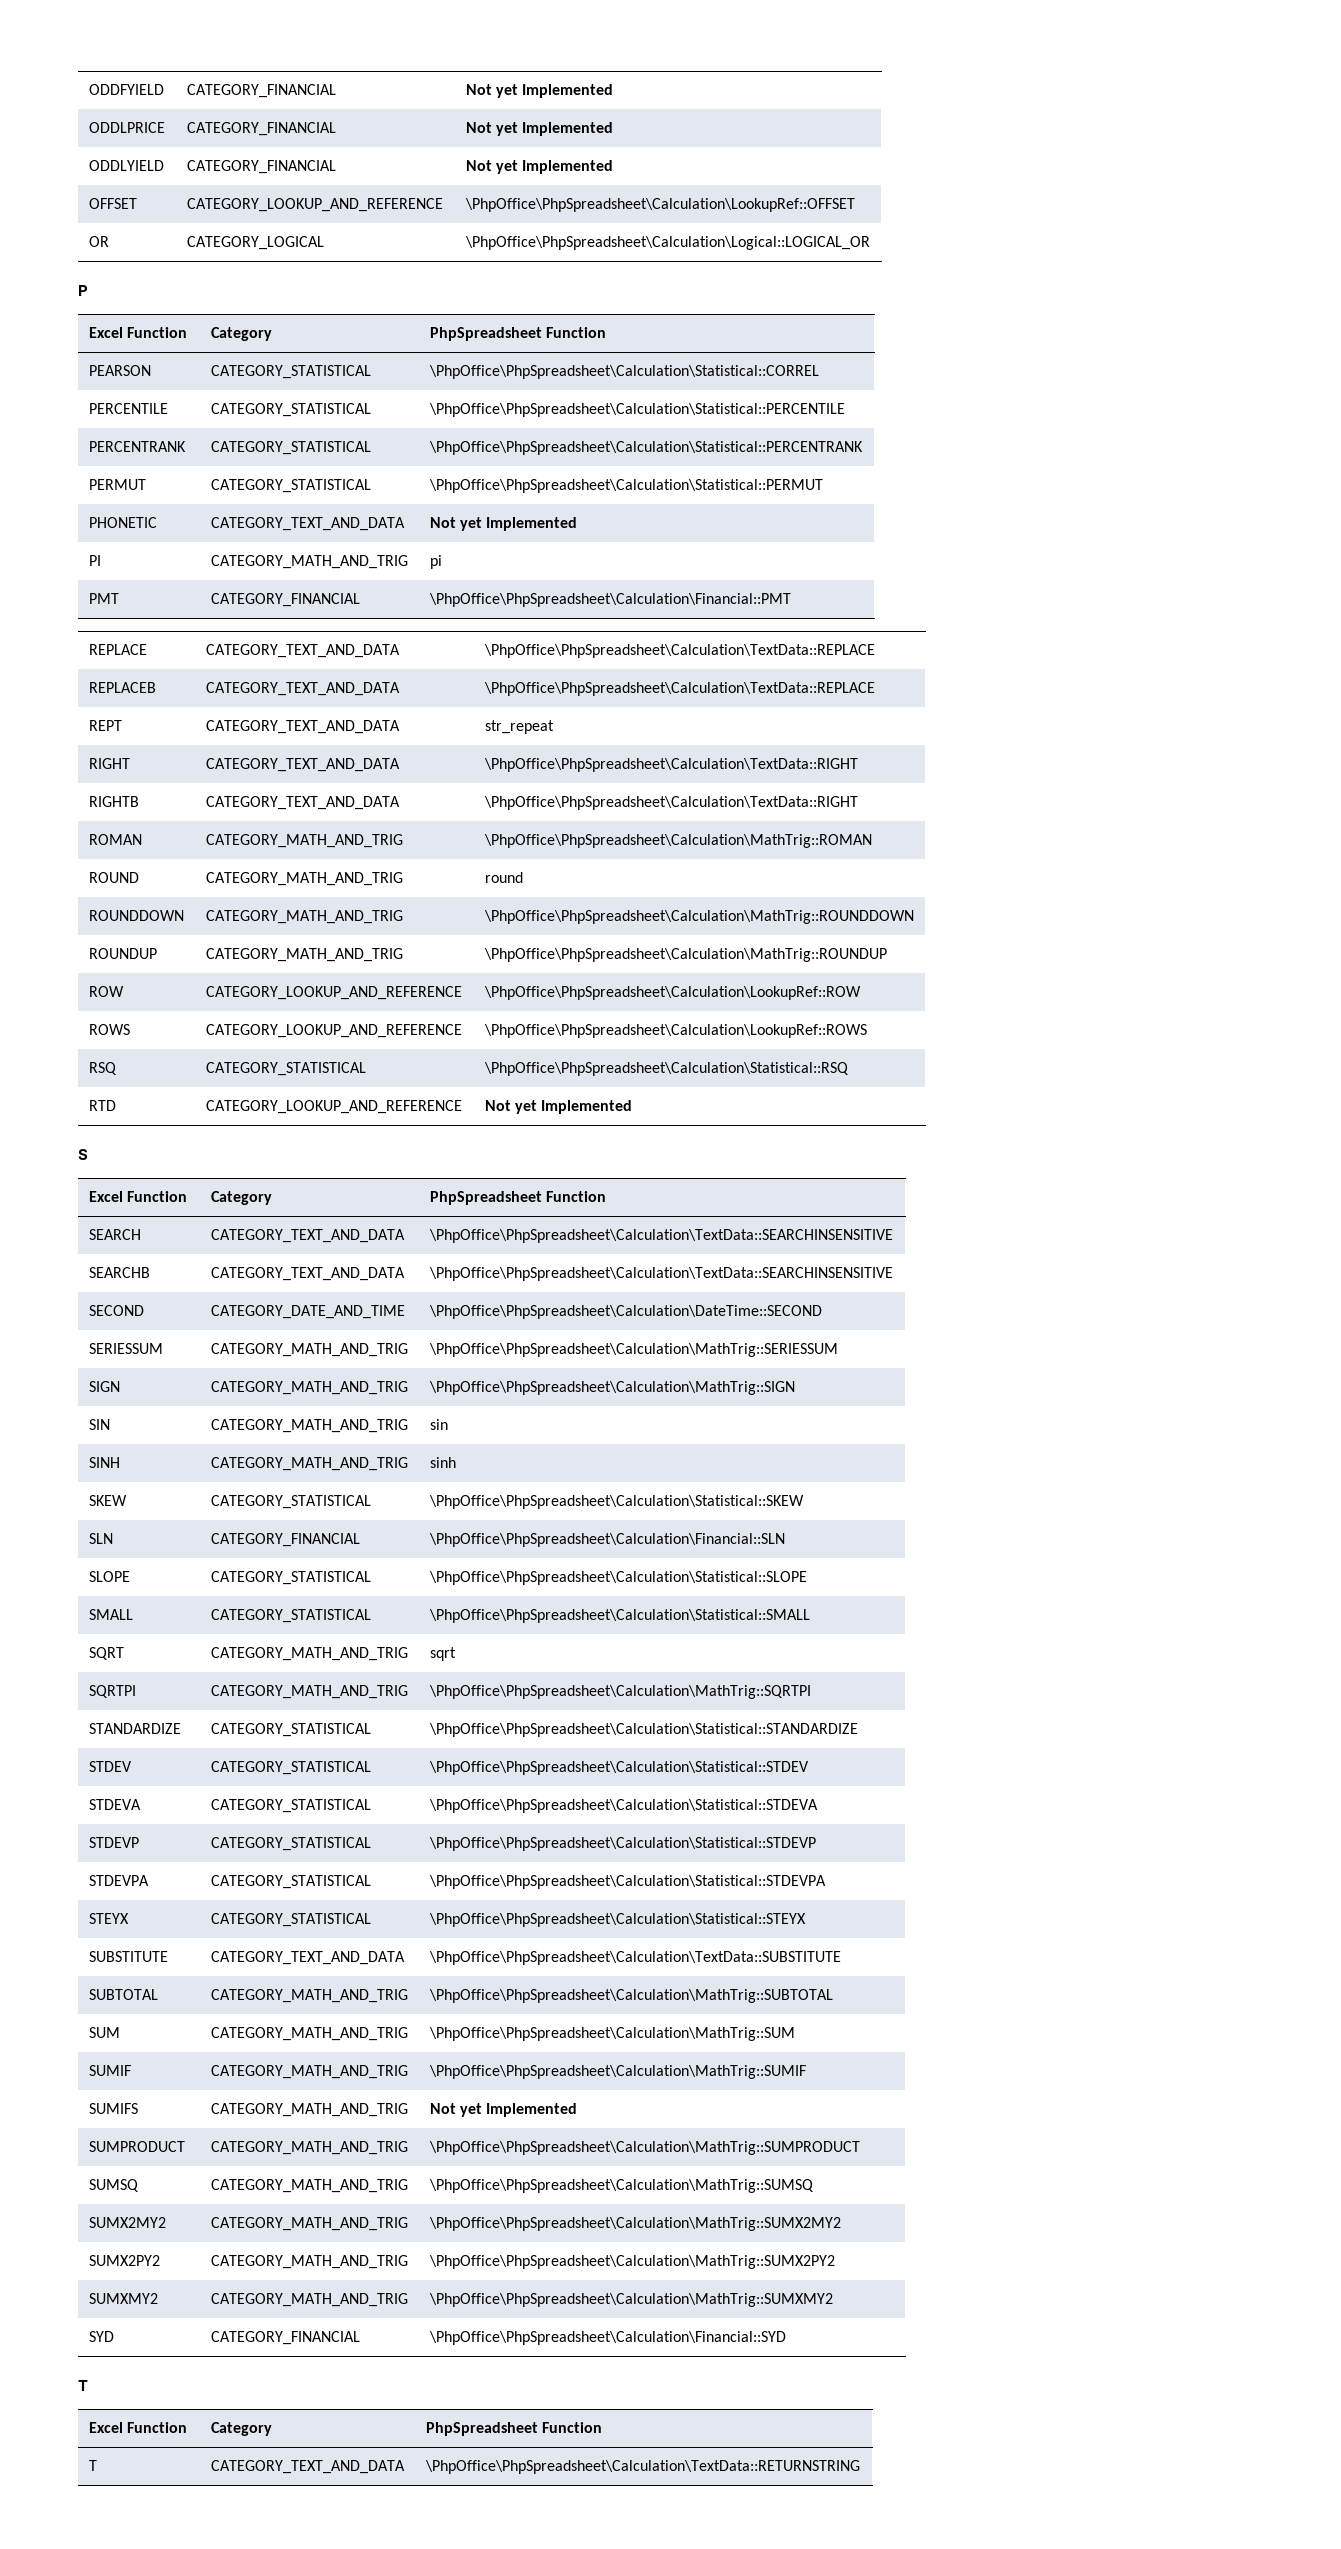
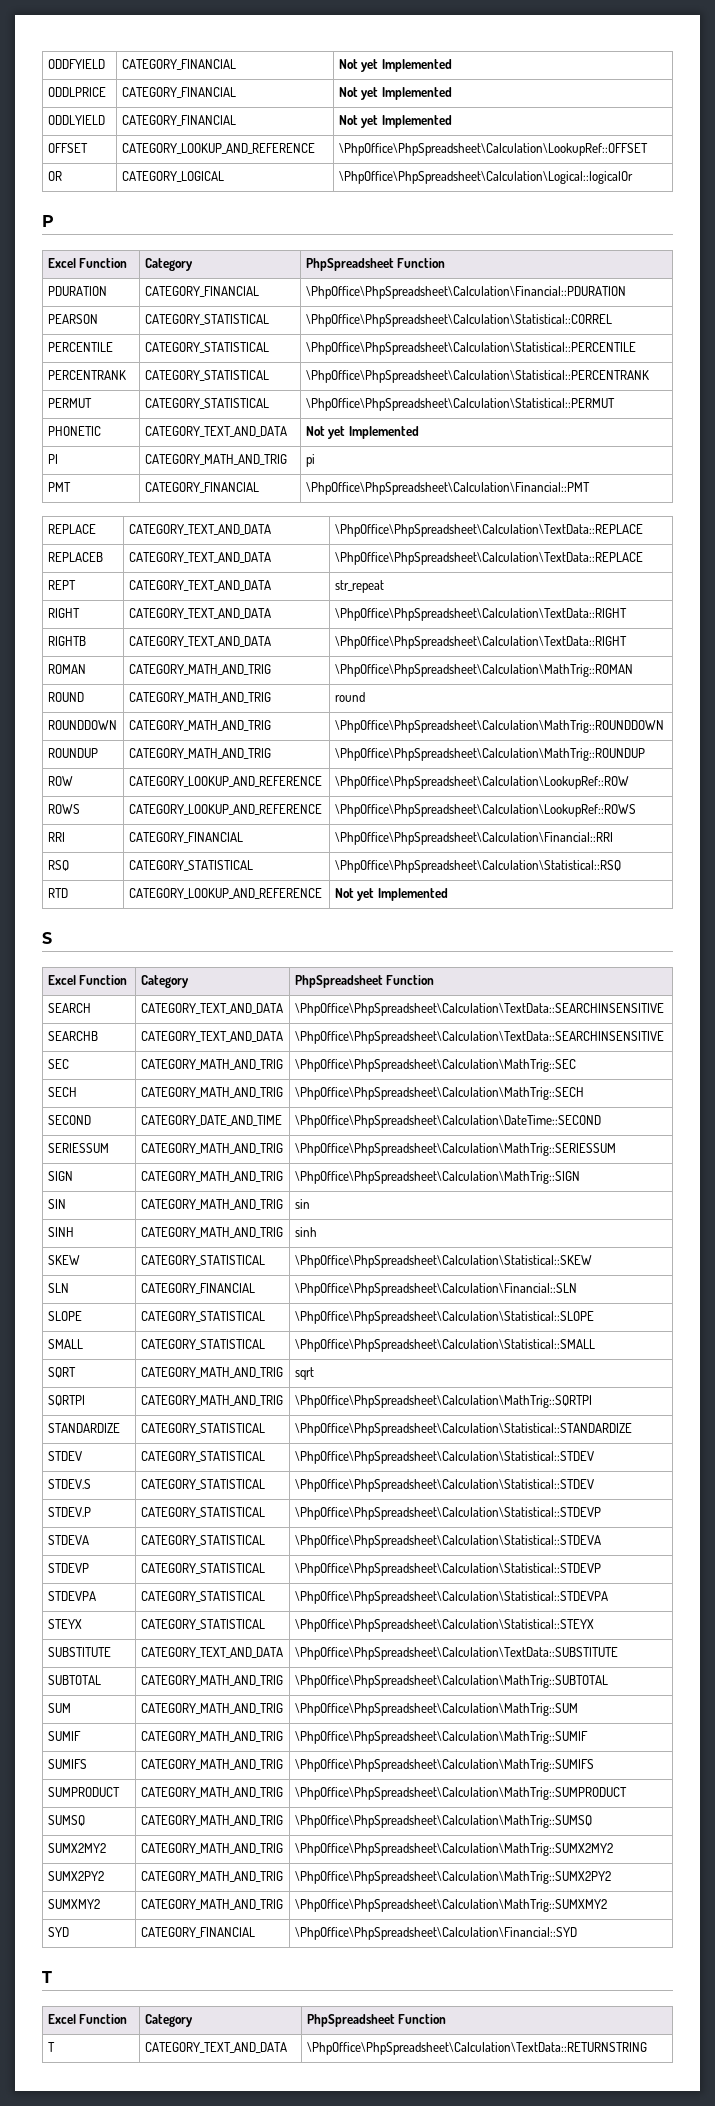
- OR | CATEGORY_LOGICAL | \PhpOffice\PhpSpreadsheet\Calculation\Logical::LOGICAL_OR
+ OR | CATEGORY_LOGICAL | \PhpOffice\PhpSpreadsheet\Calculation\Logical::logicalOr
+ PDURATION | CATEGORY_FINANCIAL | \PhpOffice\PhpSpreadsheet\Calculation\Financial::PDURATION
+ RRI | CATEGORY_FINANCIAL | \PhpOffice\PhpSpreadsheet\Calculation\Financial::RRI
+ SEC | CATEGORY_MATH_AND_TRIG | \PhpOffice\PhpSpreadsheet\Calculation\MathTrig::SEC
+ SECH | CATEGORY_MATH_AND_TRIG | \PhpOffice\PhpSpreadsheet\Calculation\MathTrig::SECH
+ STDEV.S | CATEGORY_STATISTICAL | \PhpOffice\PhpSpreadsheet\Calculation\Statistical::STDEV
+ STDEV.P | CATEGORY_STATISTICAL | \PhpOffice\PhpSpreadsheet\Calculation\Statistical::STDEVP
- SUMIFS | CATEGORY_MATH_AND_TRIG | Not yet Implemented
+ SUMIFS | CATEGORY_MATH_AND_TRIG | \PhpOffice\PhpSpreadsheet\Calculation\MathTrig::SUMIFS

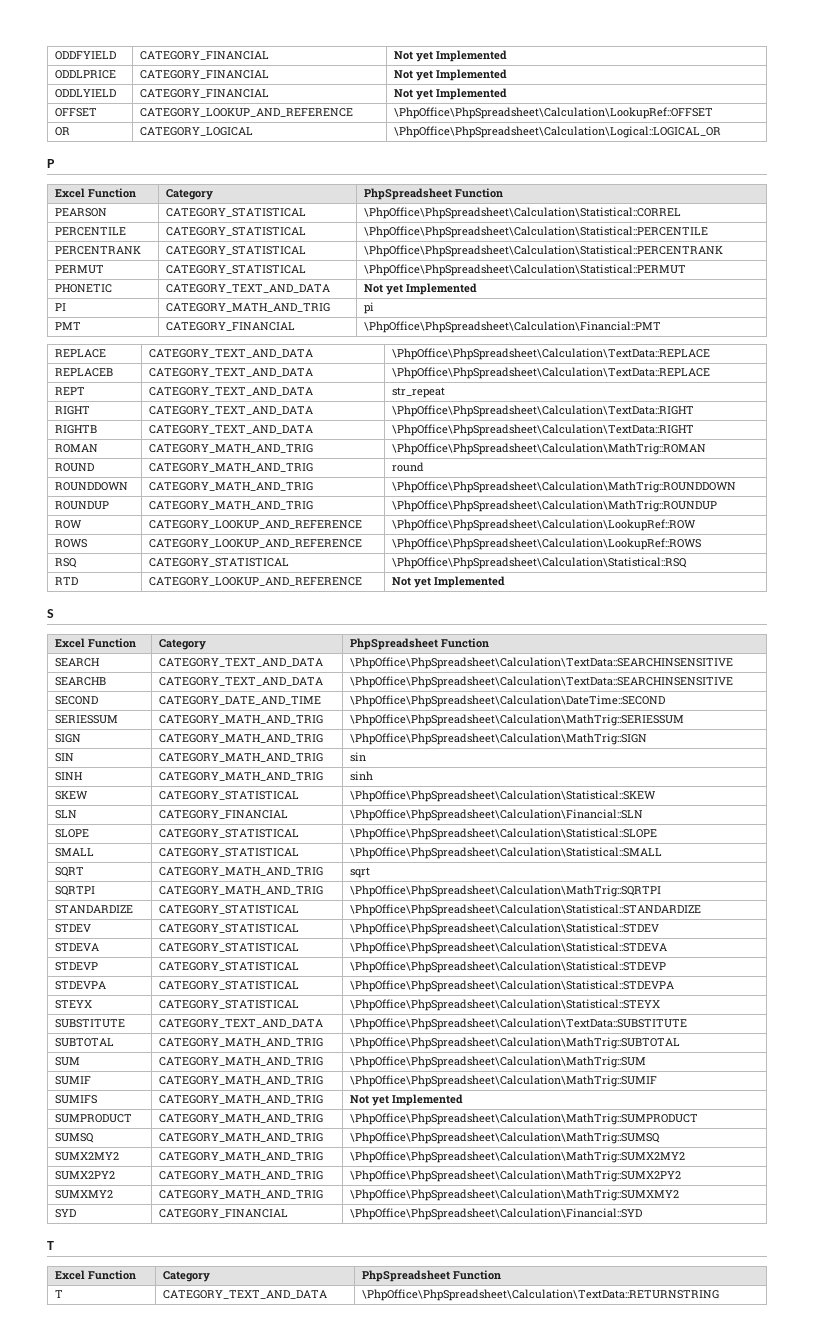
- OR | CATEGORY_LOGICAL | \PhpOffice\PhpSpreadsheet\Calculation\Logical::logicalOr
+ OR | CATEGORY_LOGICAL | \PhpOffice\PhpSpreadsheet\Calculation\Logical::LOGICAL_OR
- PDURATION | CATEGORY_FINANCIAL | \PhpOffice\PhpSpreadsheet\Calculation\Financial::PDURATION
- RRI | CATEGORY_FINANCIAL | \PhpOffice\PhpSpreadsheet\Calculation\Financial::RRI
- SEC | CATEGORY_MATH_AND_TRIG | \PhpOffice\PhpSpreadsheet\Calculation\MathTrig::SEC
- SECH | CATEGORY_MATH_AND_TRIG | \PhpOffice\PhpSpreadsheet\Calculation\MathTrig::SECH
- STDEV.S | CATEGORY_STATISTICAL | \PhpOffice\PhpSpreadsheet\Calculation\Statistical::STDEV
- STDEV.P | CATEGORY_STATISTICAL | \PhpOffice\PhpSpreadsheet\Calculation\Statistical::STDEVP
- SUMIFS | CATEGORY_MATH_AND_TRIG | \PhpOffice\PhpSpreadsheet\Calculation\MathTrig::SUMIFS
+ SUMIFS | CATEGORY_MATH_AND_TRIG | Not yet Implemented

